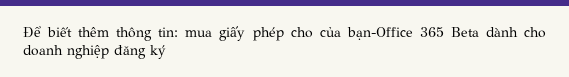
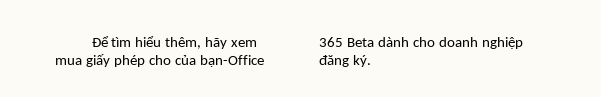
- Để biết thêm thông tin: mua giấy phép cho của bạn-Office 365 Beta dành cho doanh nghiệp đăng ký
+ Để tìm hiểu thêm, hãy xem mua giấy phép cho của bạn-Office 365 Beta dành cho doanh nghiệp đăng ký.

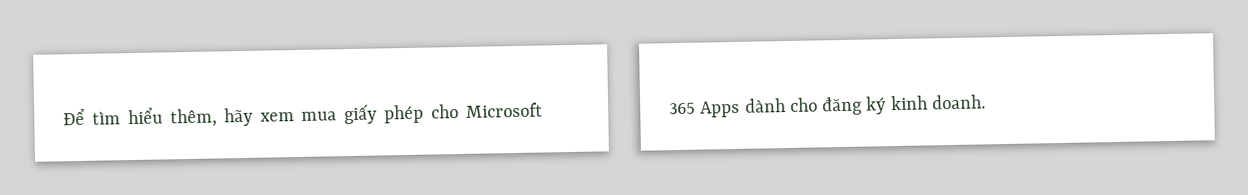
- Để tìm hiểu thêm, hãy xem mua giấy phép cho của bạn-Office 365 Beta dành cho doanh nghiệp đăng ký.
+ Để tìm hiểu thêm, hãy xem mua giấy phép cho Microsoft 365 Apps dành cho đăng ký kinh doanh.

